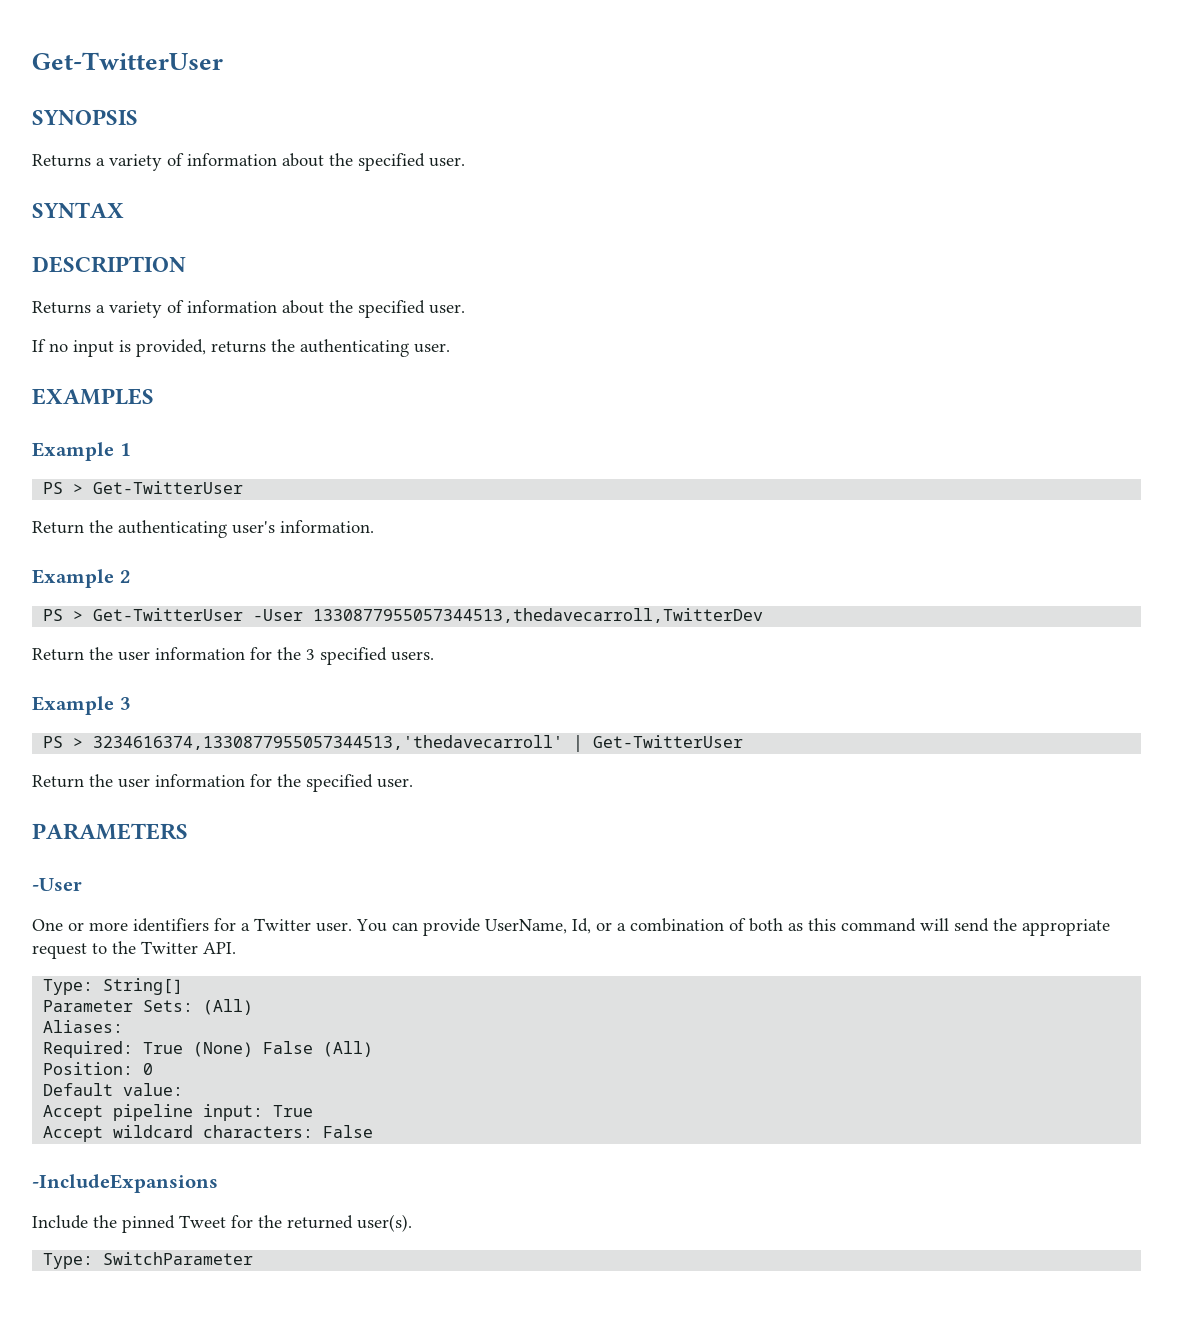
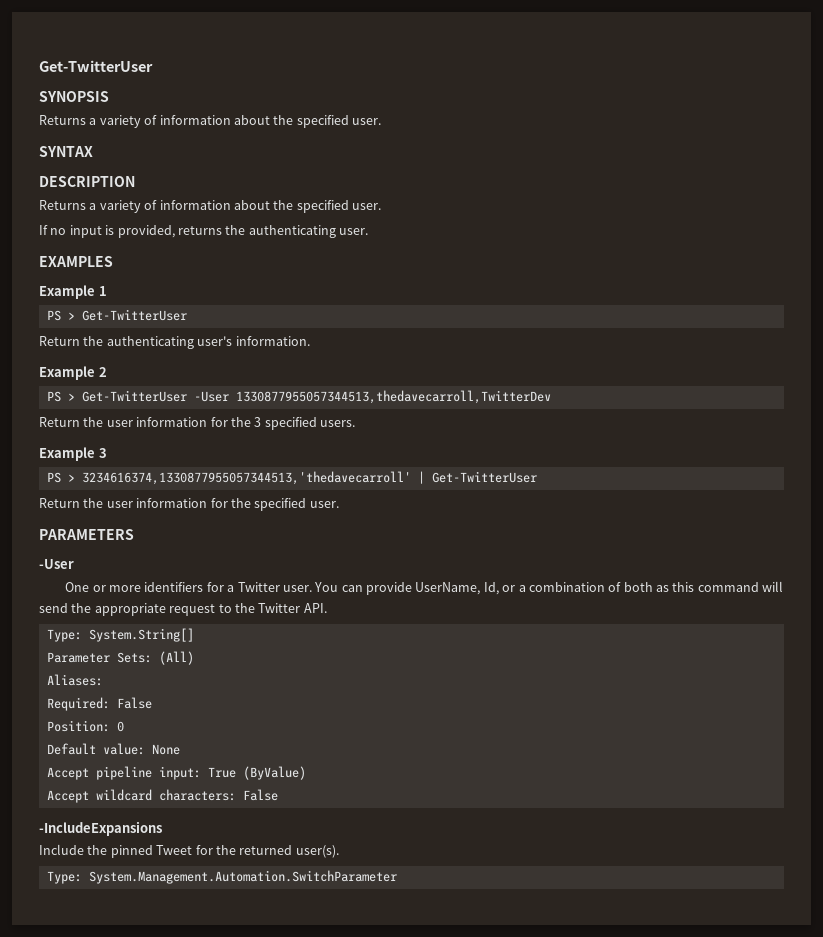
- Type: String[]
+ Type: System.String[]
- Required: True (None) False (All)
+ Required: False
- Default value:
+ Default value: None
- Accept pipeline input: True
+ Accept pipeline input: True (ByValue)
- Type: SwitchParameter
+ Type: System.Management.Automation.SwitchParameter

